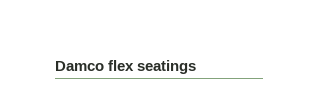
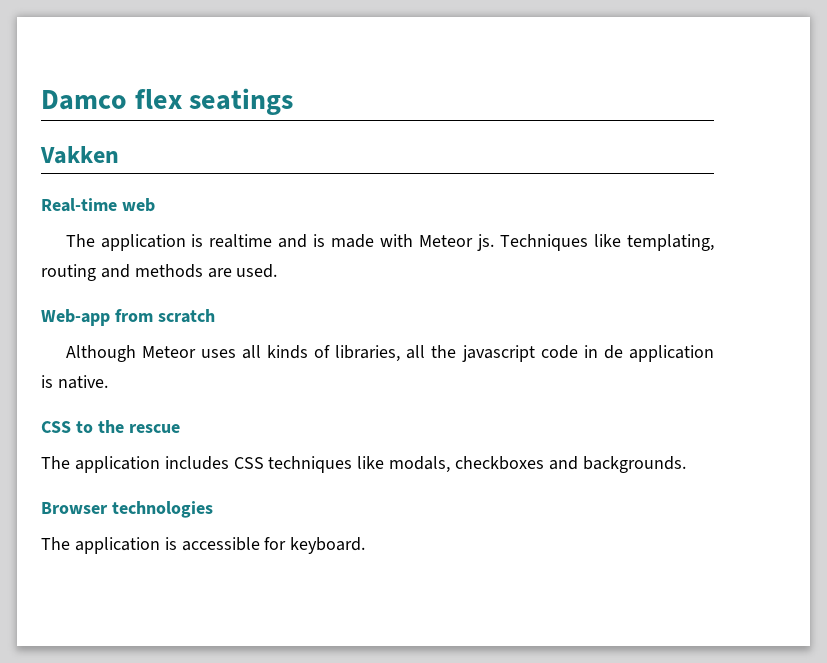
+ Vakken
+ Real-time web
+ The application is realtime and is made with Meteor js. Techniques like templating, routing and methods are used.
+ Web-app from scratch
+ Although Meteor uses all kinds of libraries, all the javascript code in de application is native.
+ CSS to the rescue
+ The application includes CSS techniques like modals, checkboxes and backgrounds.
+ Browser technologies
+ The application is accessible for keyboard.

